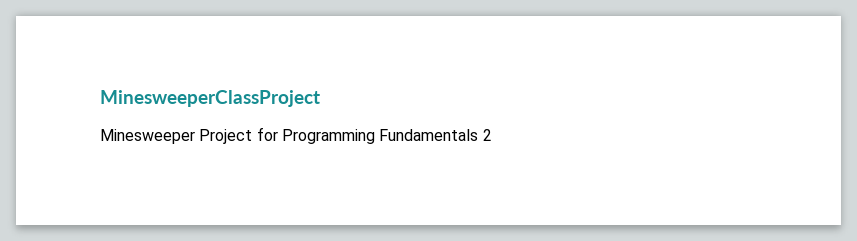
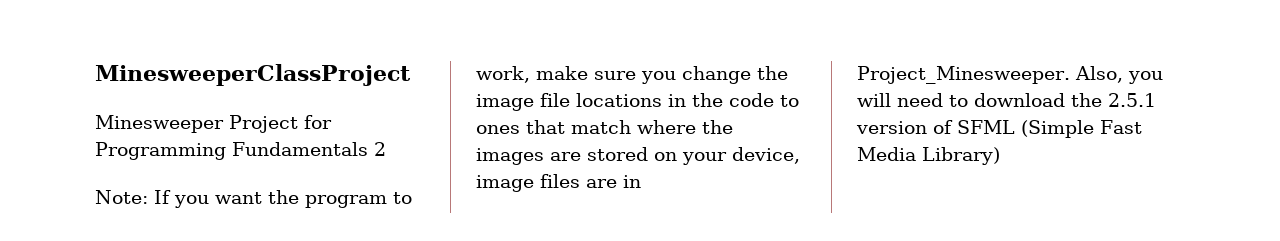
+ Note: If you want the program to work, make sure you change the image file locations in the code to ones that match where the images are stored on your device, image files are in Project_Minesweeper. Also, you will need to download the 2.5.1 version of SFML (Simple Fast Media Library)

